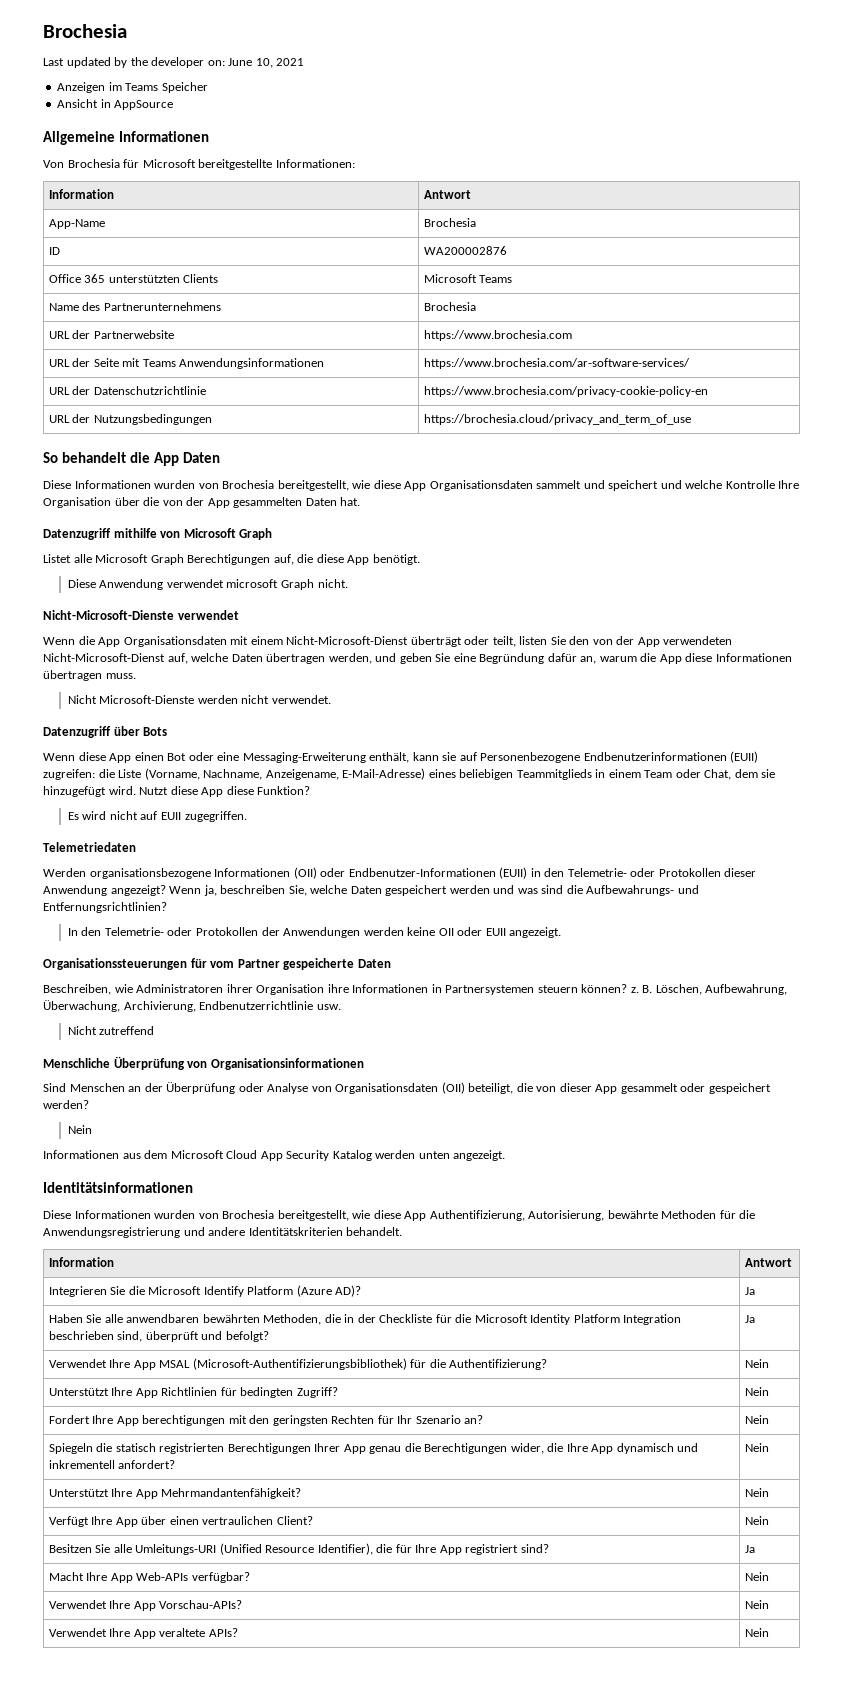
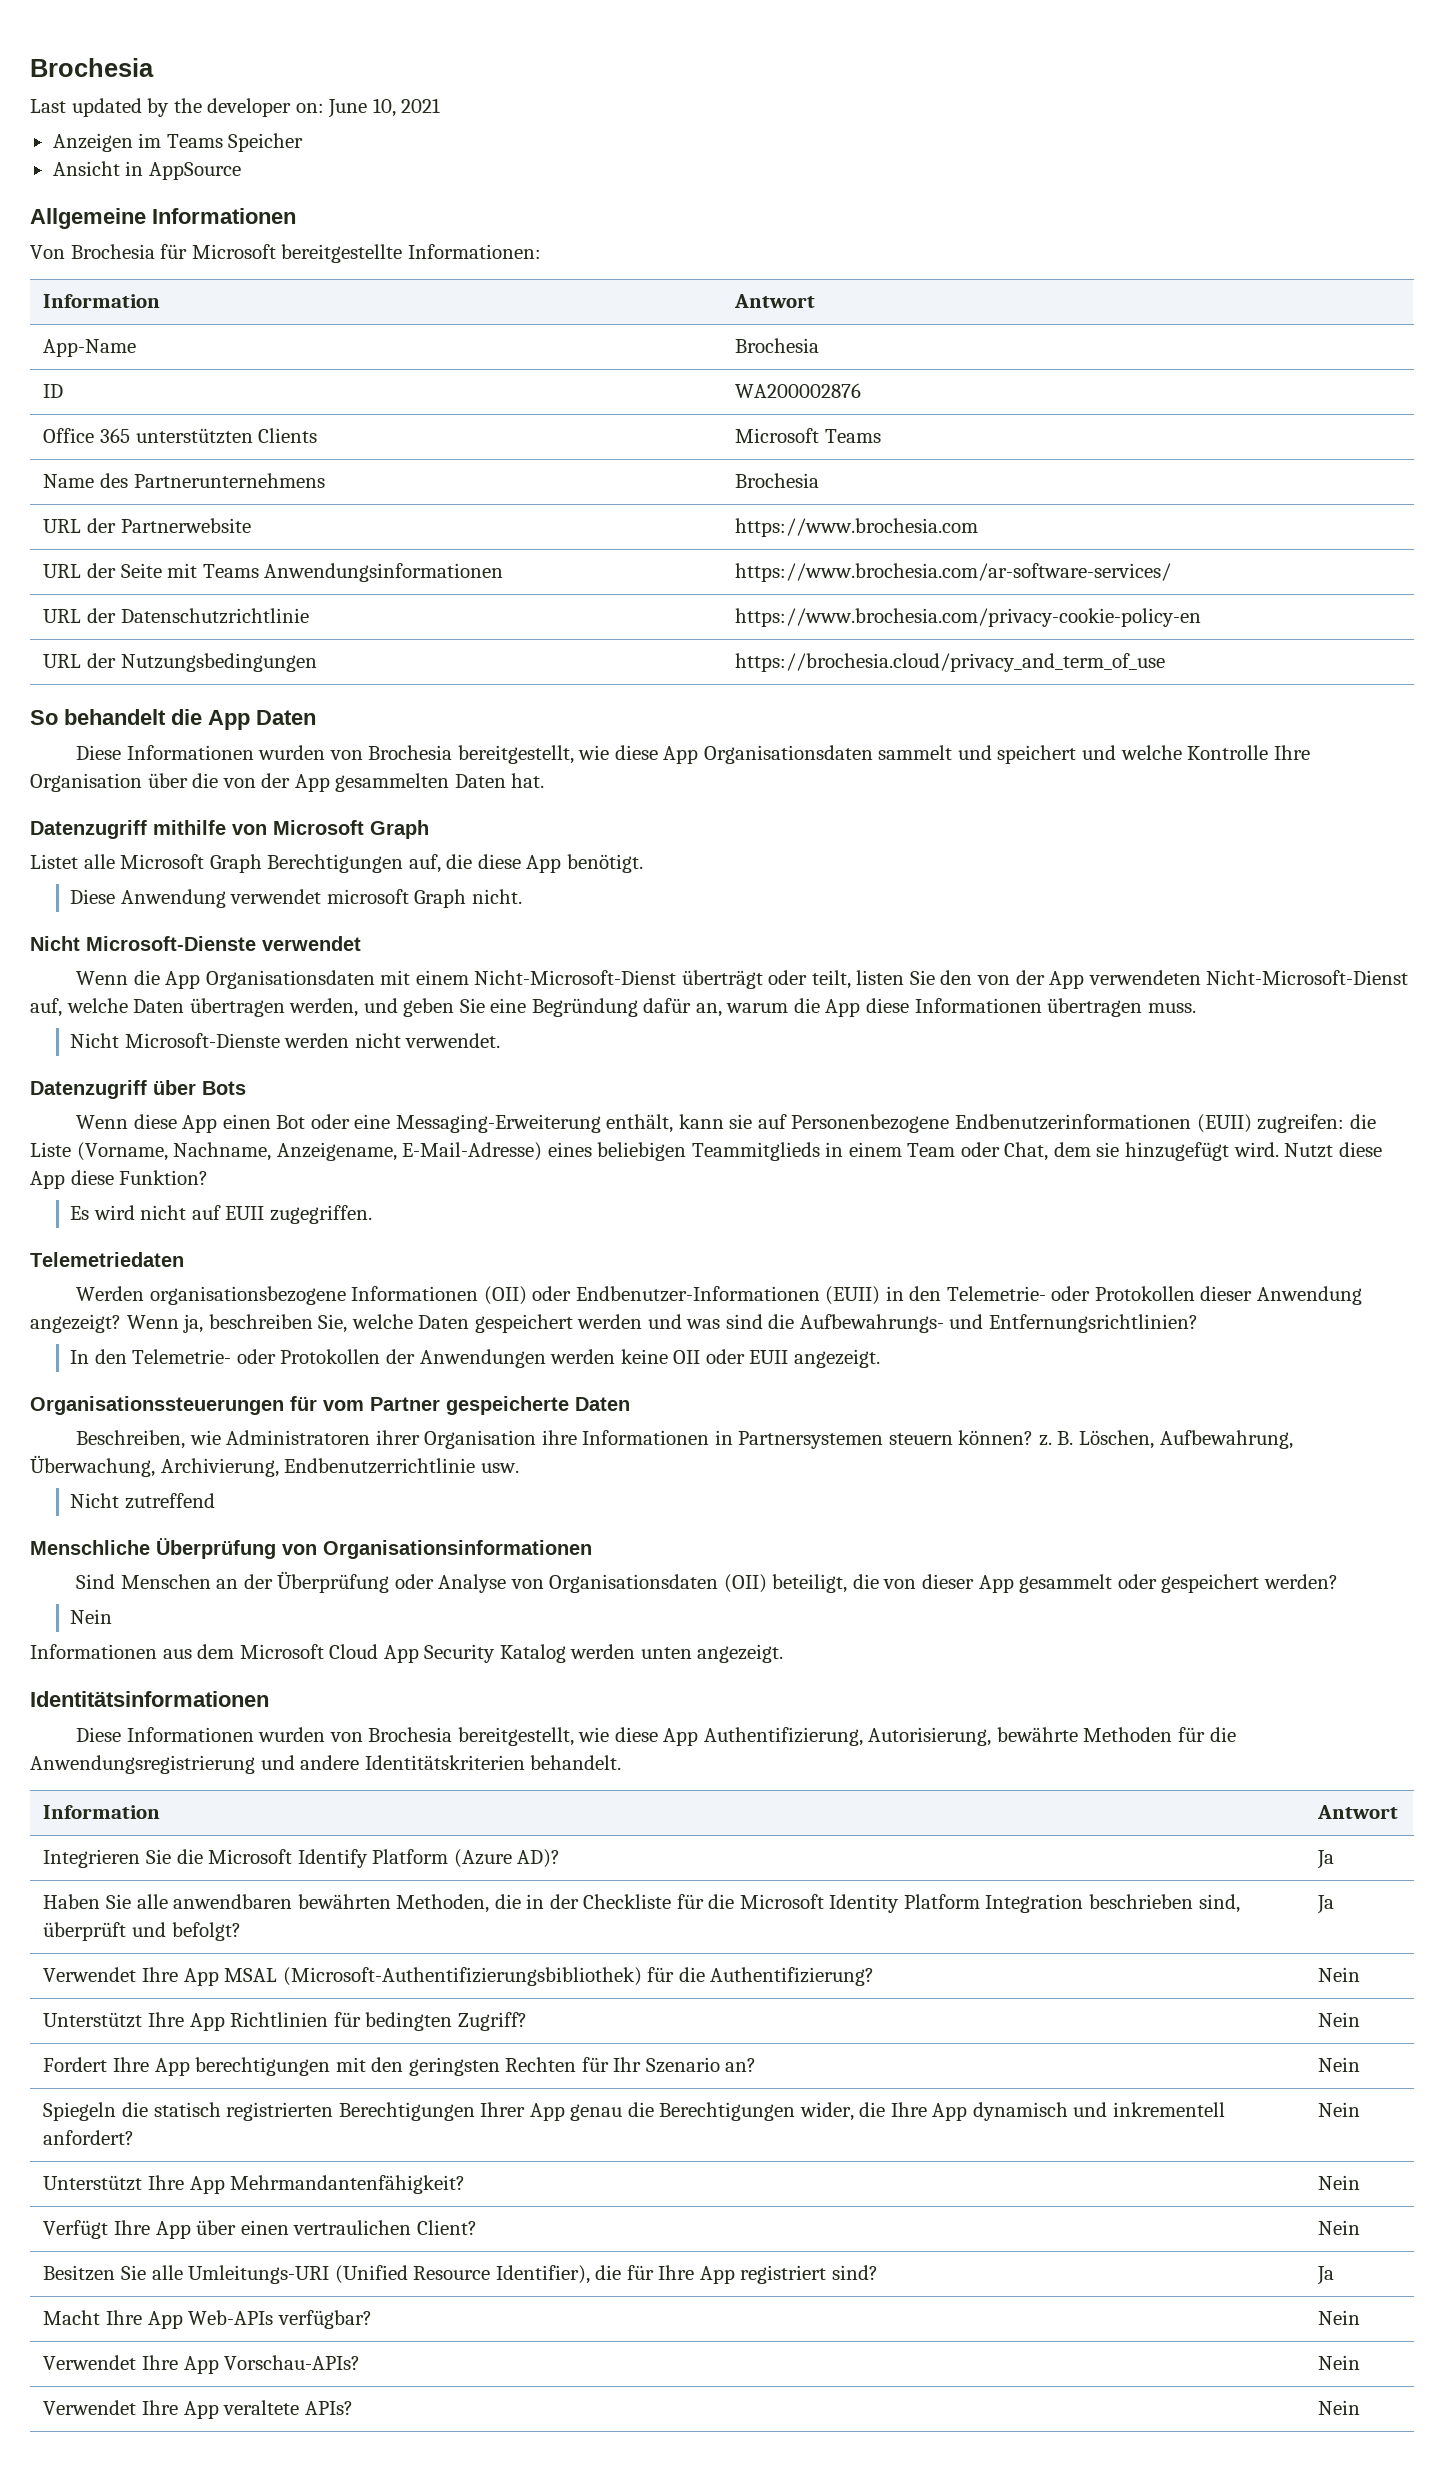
- Nicht-Microsoft-Dienste verwendet
+ Nicht Microsoft-Dienste verwendet

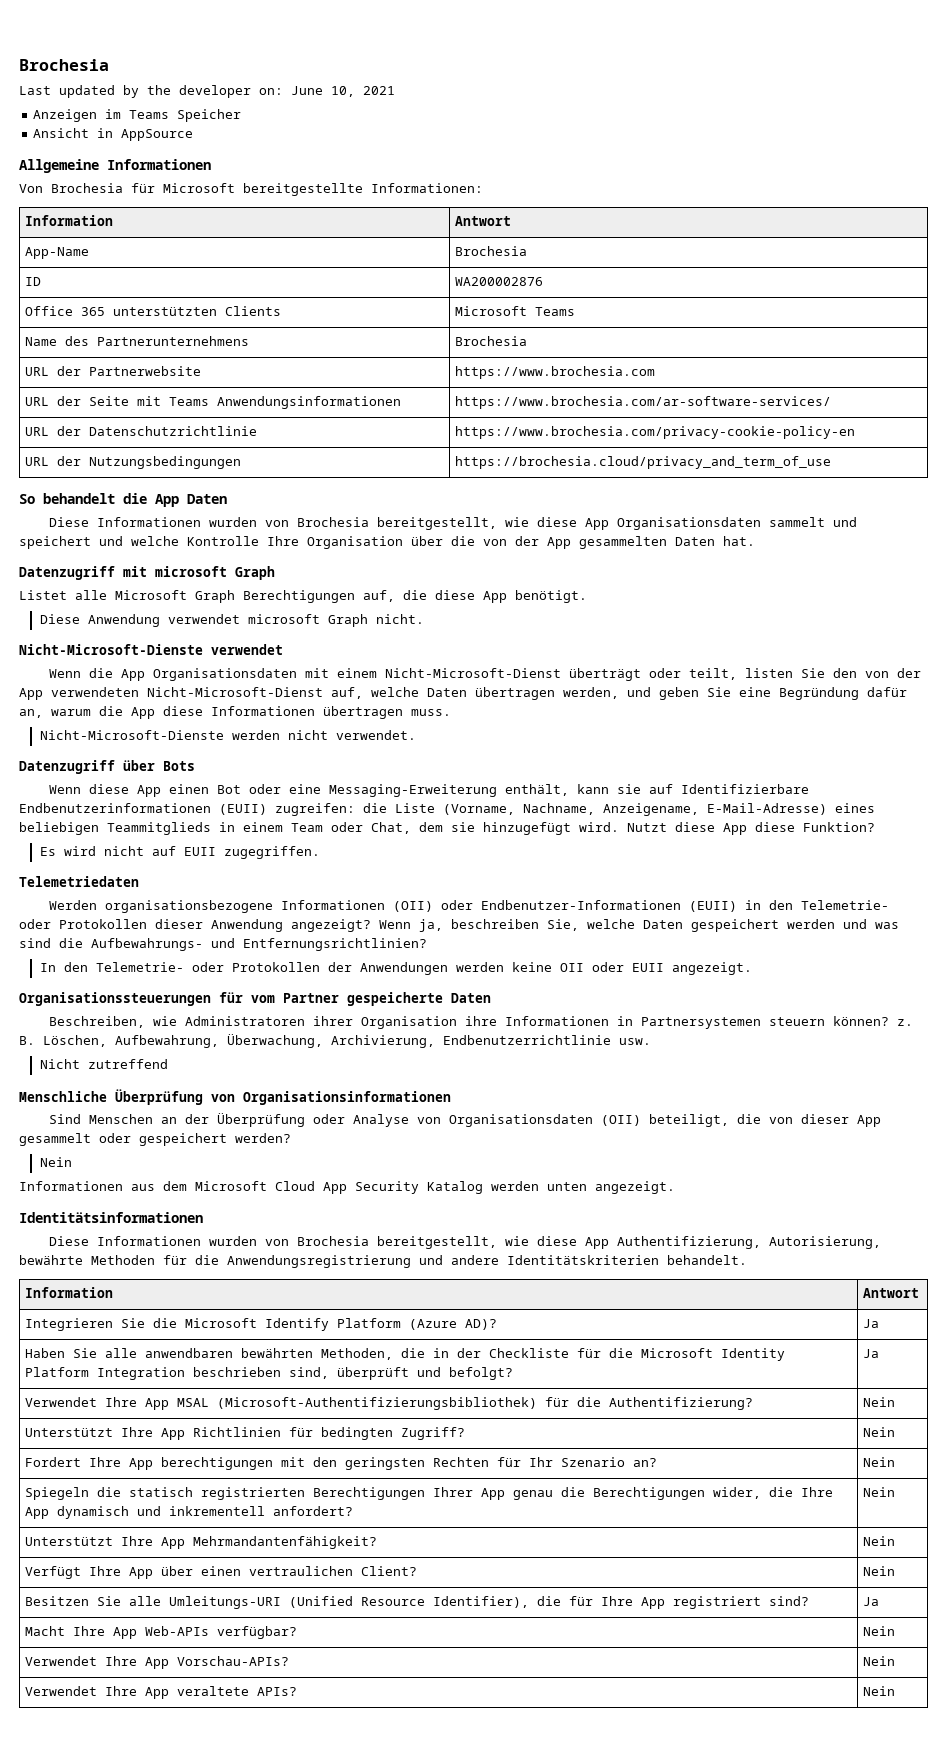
- Datenzugriff mithilfe von Microsoft Graph
+ Datenzugriff mit microsoft Graph
- Nicht Microsoft-Dienste verwendet
+ Nicht-Microsoft-Dienste verwendet
- Nicht Microsoft-Dienste werden nicht verwendet.
+ Nicht-Microsoft-Dienste werden nicht verwendet.
- Wenn diese App einen Bot oder eine Messaging-Erweiterung enthält, kann sie auf Personenbezogene Endbenutzerinformationen (EUII) zugreifen: die Liste (Vorname, Nachname, Anzeigename, E-Mail-Adresse) eines beliebigen Teammitglieds in einem Team oder Chat, dem sie hinzugefügt wird.
+ Wenn diese App einen Bot oder eine Messaging-Erweiterung enthält, kann sie auf Identifizierbare Endbenutzerinformationen (EUII) zugreifen: die Liste (Vorname, Nachname, Anzeigename, E-Mail-Adresse) eines beliebigen Teammitglieds in einem Team oder Chat, dem sie hinzugefügt wird.

